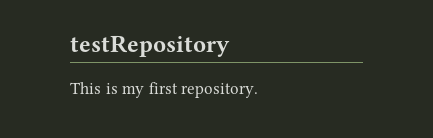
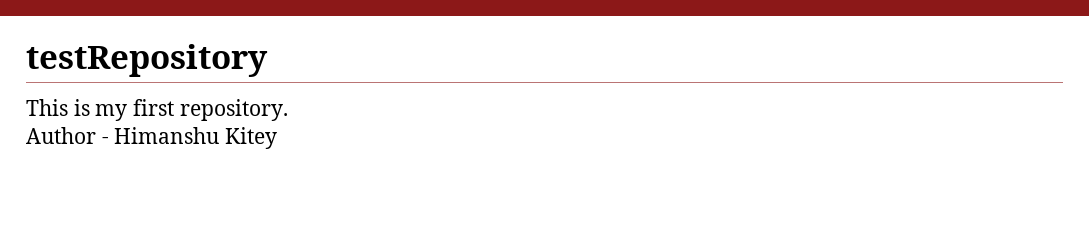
+ Author - Himanshu Kitey

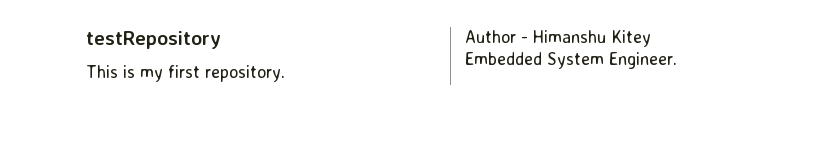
+ Embedded System Engineer.

